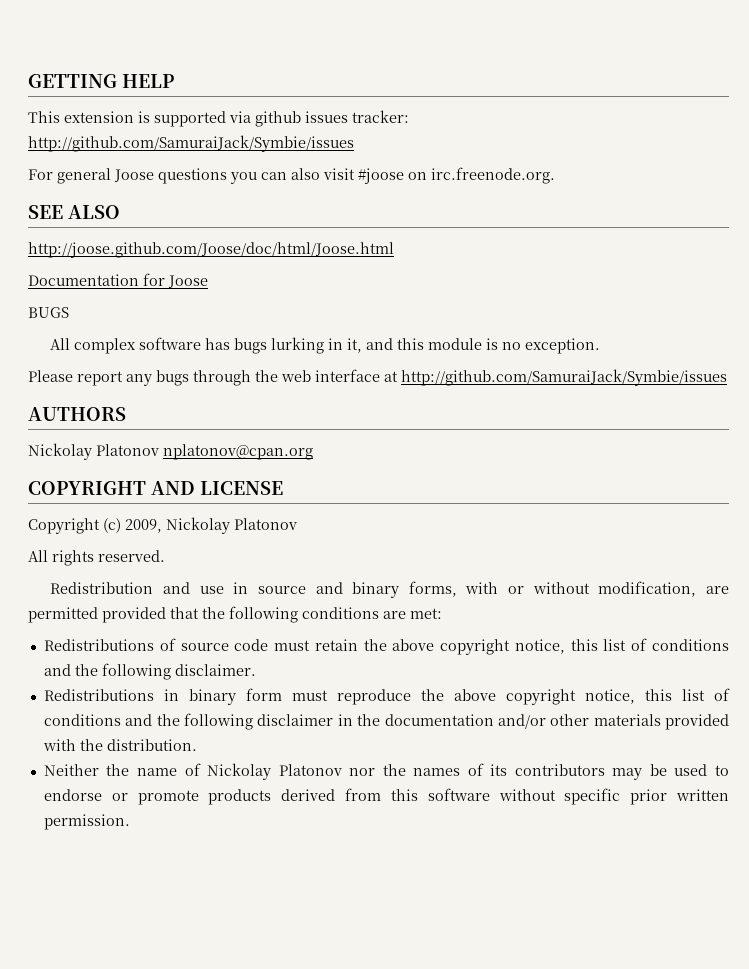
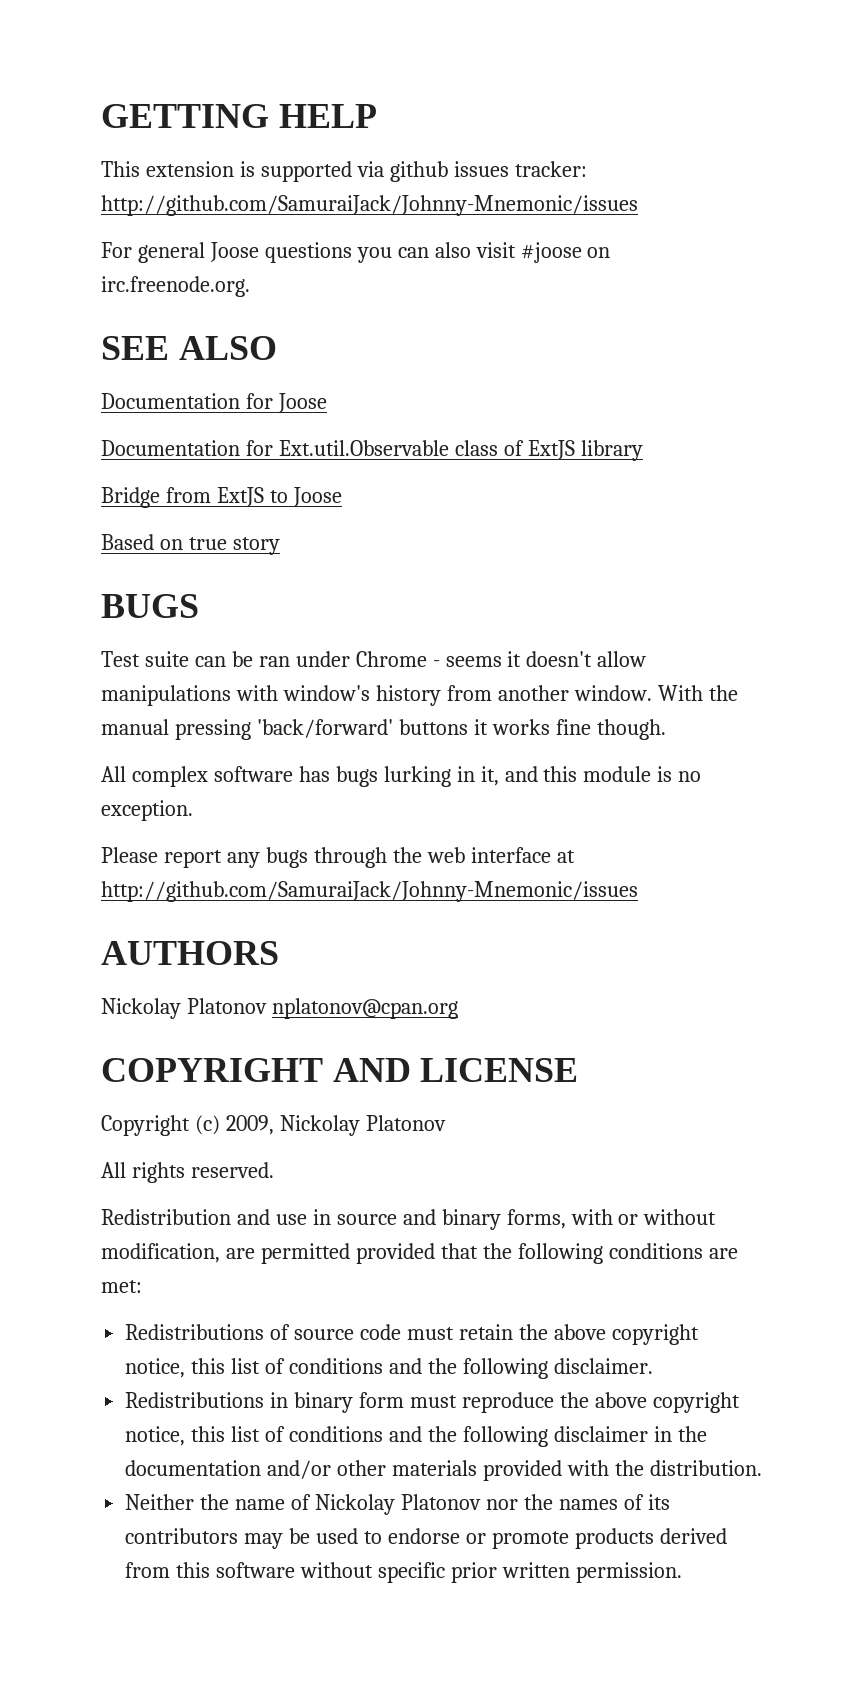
- This extension is supported via github issues tracker: http://github.com/SamuraiJack/Symbie/issues
+ This extension is supported via github issues tracker: http://github.com/SamuraiJack/Johnny-Mnemonic/issues
- http://joose.github.com/Joose/doc/html/Joose.html
+ Documentation for Ext.util.Observable class of ExtJS library
+ Bridge from ExtJS to Joose
+ Based on true story
  BUGS
+ Test suite can be ran under Chrome - seems it doesn't allow manipulations with window's history from another window. With the manual pressing 'back/forward' buttons it works fine though.
- Please report any bugs through the web interface at http://github.com/SamuraiJack/Symbie/issues
+ Please report any bugs through the web interface at http://github.com/SamuraiJack/Johnny-Mnemonic/issues

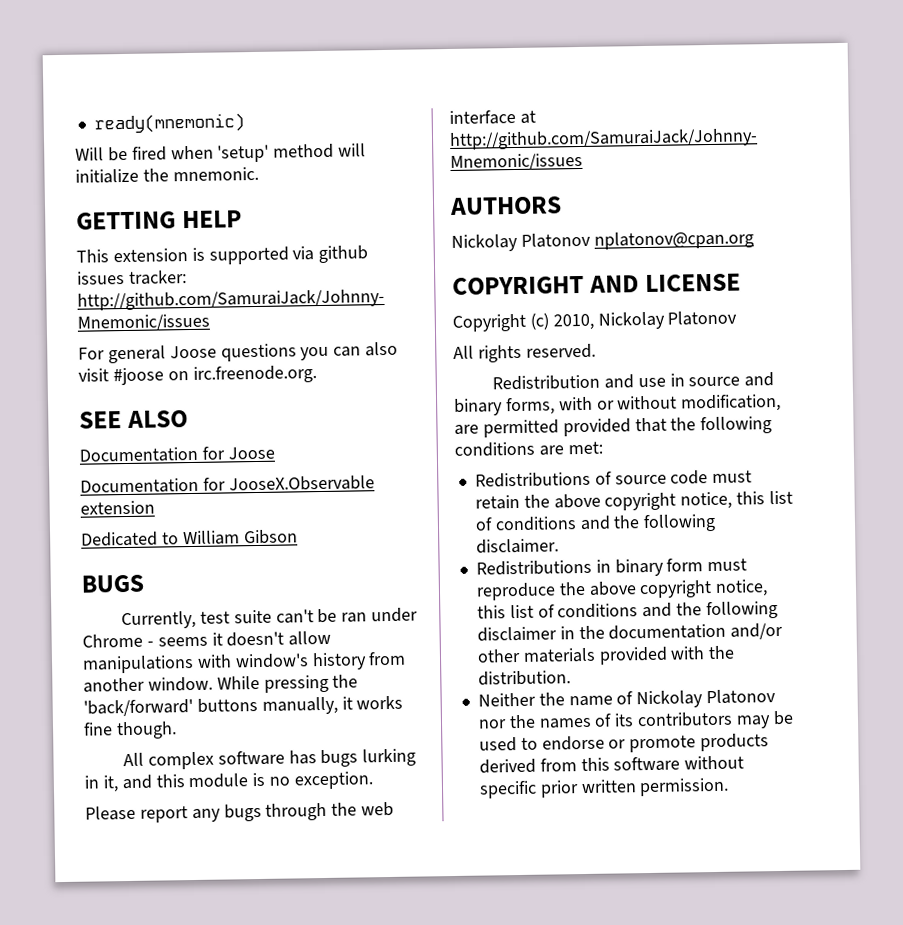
+ ready(mnemonic)
+ Will be fired when 'setup' method will initialize the mnemonic.
- Documentation for Ext.util.Observable class of ExtJS library
- Bridge from ExtJS to Joose
- Based on true story
+ Documentation for JooseX.Observable extension
+ Dedicated to William Gibson
  BUGS
- Test suite can be ran under Chrome - seems it doesn't allow manipulations with window's history from another window.
+ Currently, test suite can't be ran under Chrome - seems it doesn't allow manipulations with window's history from another window.
- With the manual pressing 'back/forward' buttons it works fine though.
+ While pressing the 'back/forward' buttons manually, it works fine though.
- Copyright (c) 2009, Nickolay Platonov
+ Copyright (c) 2010, Nickolay Platonov

